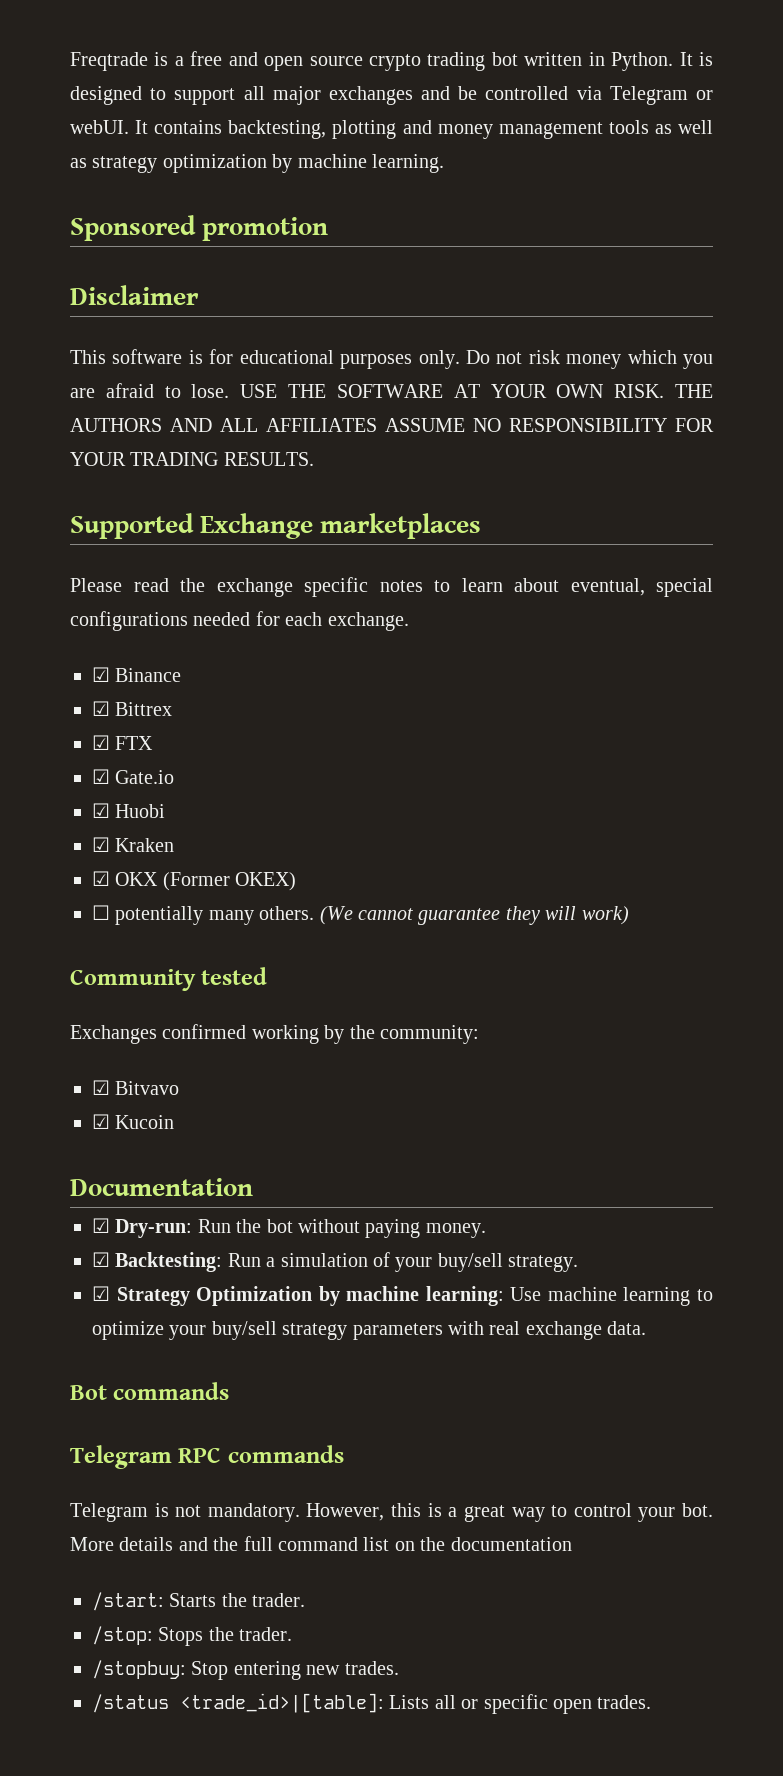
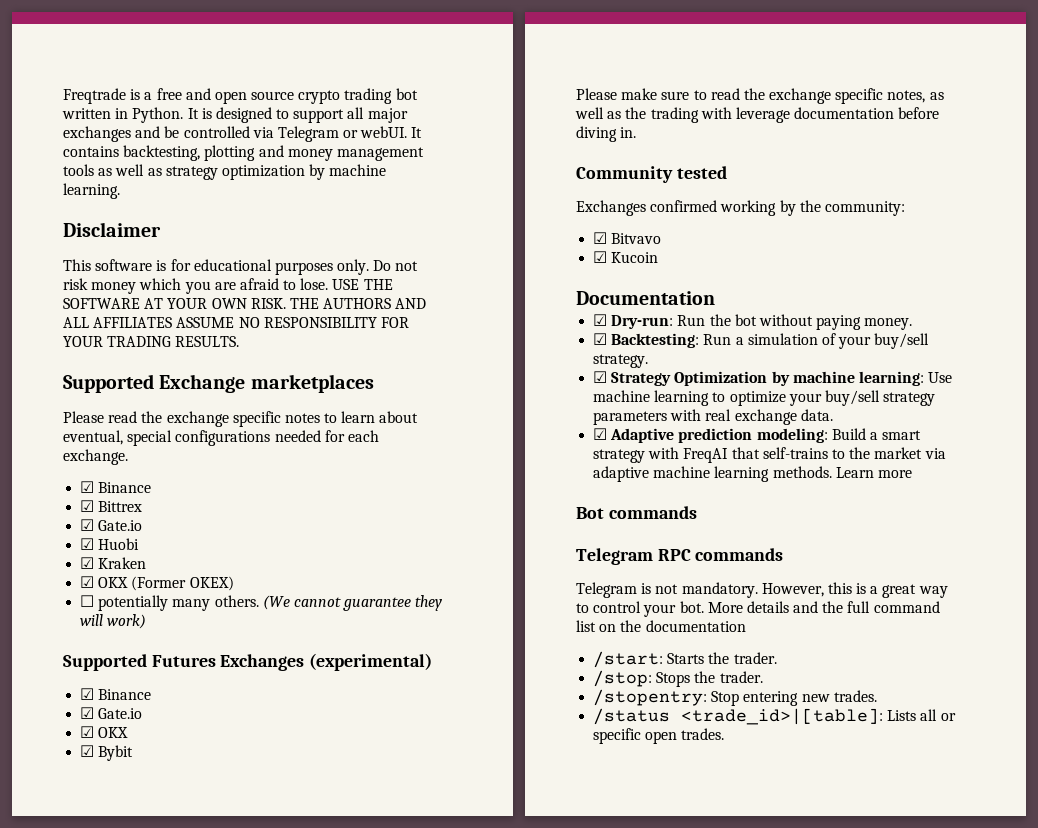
- Sponsored promotion
- ☑ FTX
+ Supported Futures Exchanges (experimental)
+ ☑ Binance
+ ☑ Gate.io
+ ☑ OKX
+ ☑ Bybit
+ Please make sure to read the exchange specific notes, as well as the trading with leverage documentation before diving in.
+ ☑ Adaptive prediction modeling: Build a smart strategy with FreqAI that self-trains to the market via adaptive machine learning methods. Learn more
- /stopbuy: Stop entering new trades.
+ /stopentry: Stop entering new trades.

